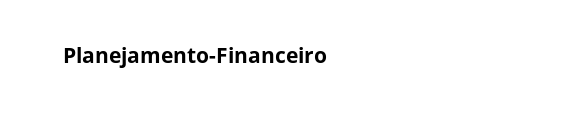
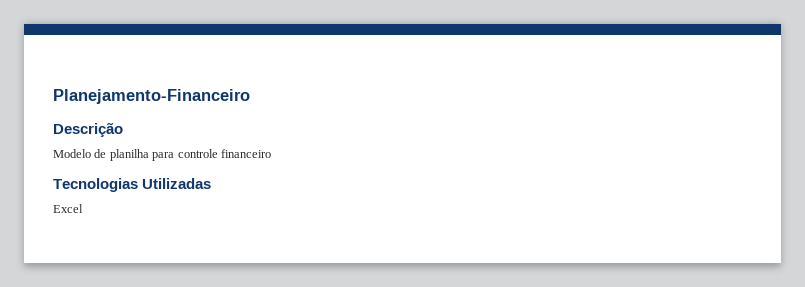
+ Descrição
+ Modelo de planilha para controle financeiro
+ Tecnologias Utilizadas
+ Excel

